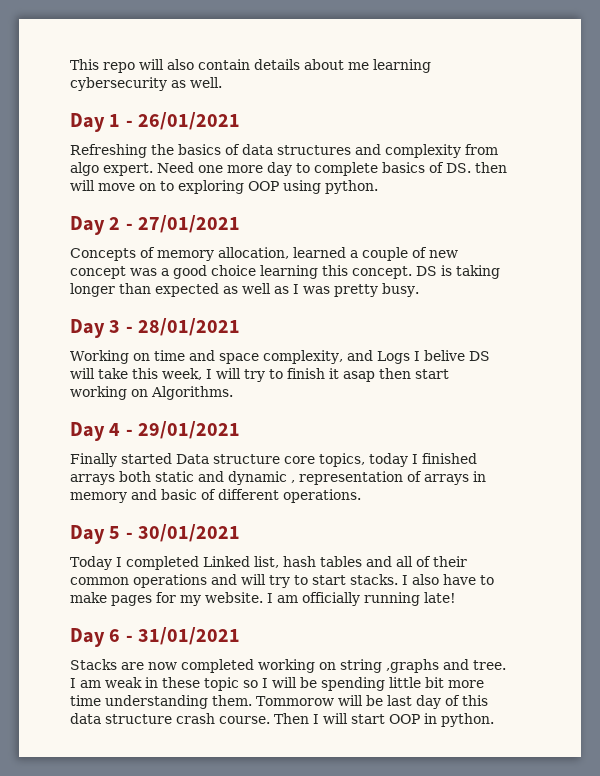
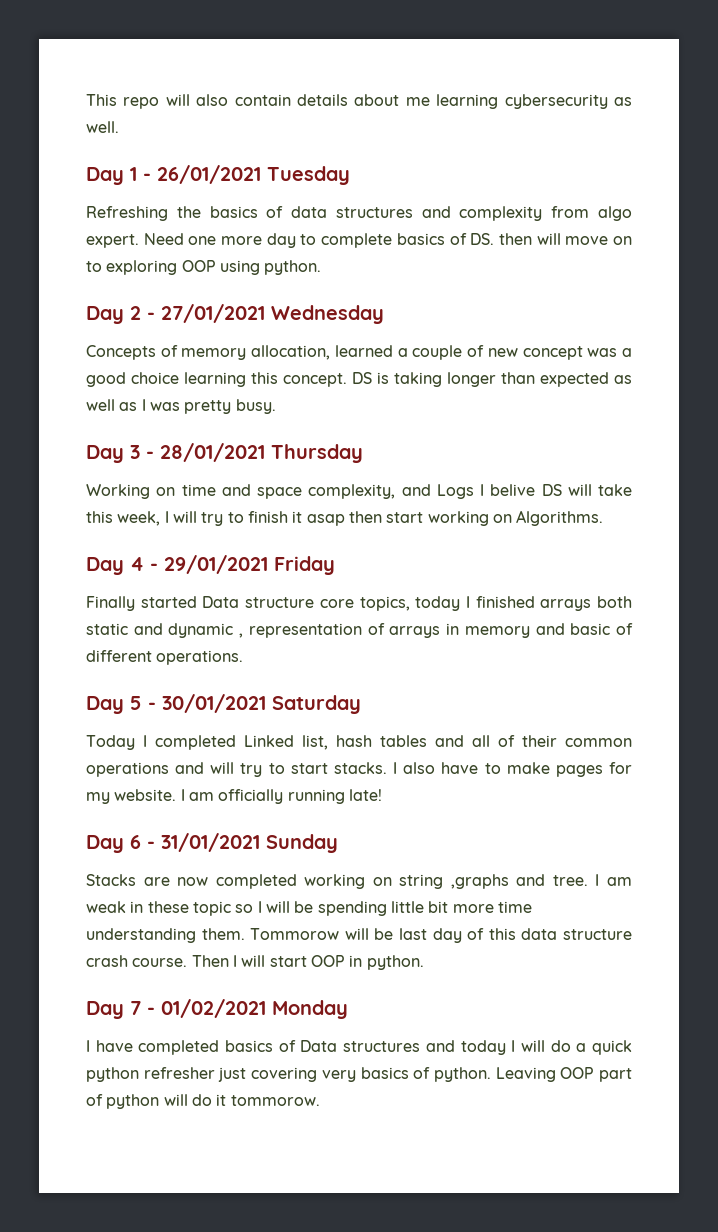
- Day 1 - 26/01/2021
+ Day 1 - 26/01/2021 Tuesday
- Day 2 - 27/01/2021
+ Day 2 - 27/01/2021 Wednesday
- Day 3 - 28/01/2021
+ Day 3 - 28/01/2021 Thursday
- Day 4 - 29/01/2021
+ Day 4 - 29/01/2021 Friday
- Day 5 - 30/01/2021
+ Day 5 - 30/01/2021 Saturday
- Day 6 - 31/01/2021
+ Day 6 - 31/01/2021 Sunday
+ Day 7 - 01/02/2021 Monday
+ I have completed basics of Data structures and today I will do a quick python refresher just covering very basics of python. Leaving OOP part of python will do it tommorow.

